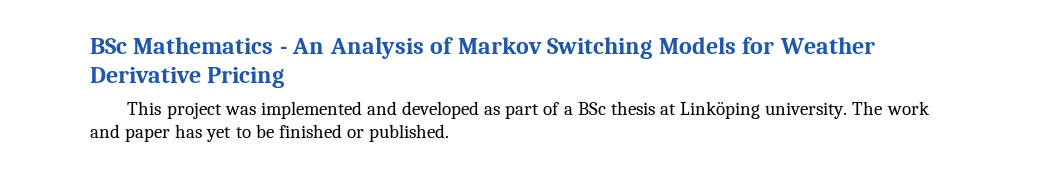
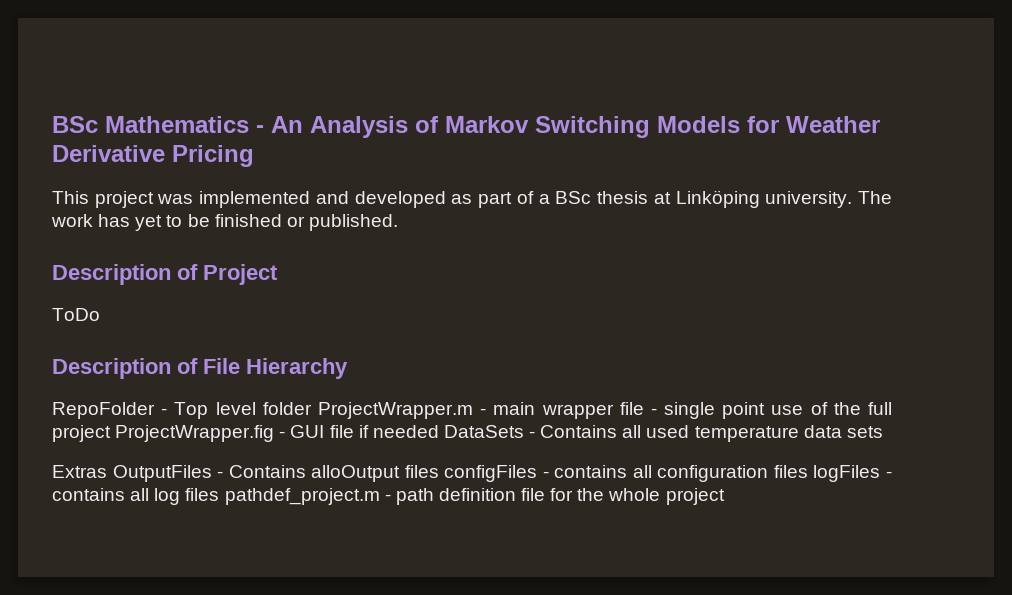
- The work and paper has yet to be finished or published.
+ The work has yet to be finished or published.
+ Description of Project
+ ToDo
+ Description of File Hierarchy
+ RepoFolder - Top level folder ProjectWrapper.m - main wrapper file - single point use of the full project ProjectWrapper.fig - GUI file if needed DataSets - Contains all used temperature data sets
+ Extras OutputFiles - Contains alloOutput files configFiles - contains all configuration files logFiles - contains all log files pathdef_project.m - path definition file for the whole project

